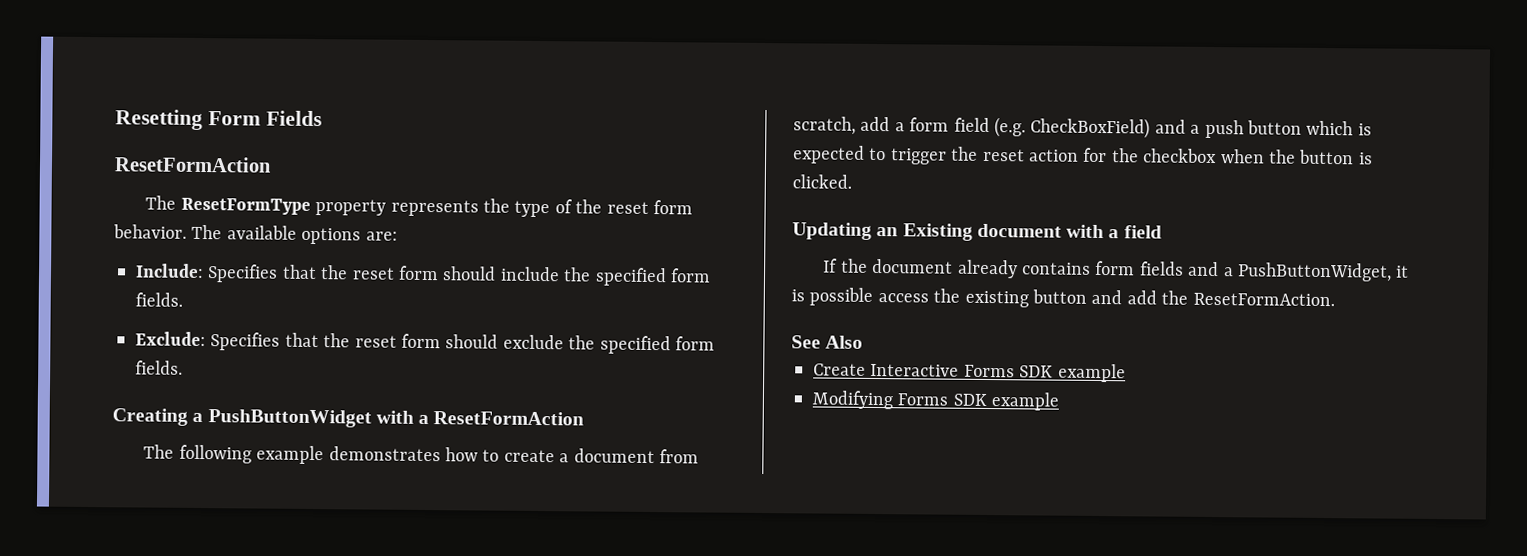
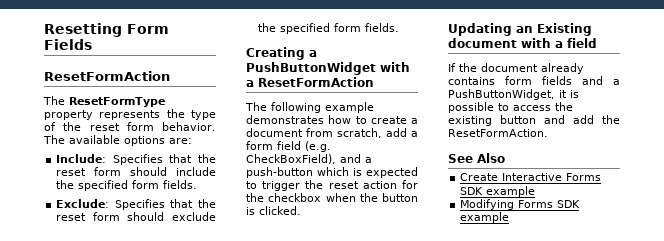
- The following example demonstrates how to create a document from scratch, add a form field (e.g. CheckBoxField) and a push button which is expected to trigger the reset action for the checkbox when the button is clicked.
+ The following example demonstrates how to create a document from scratch, add a form field (e.g. CheckBoxField), and a push-button which is expected to trigger the reset action for the checkbox when the button is clicked.
- If the document already contains form fields and a PushButtonWidget, it is possible access the existing button and add the ResetFormAction.
+ If the document already contains form fields and a PushButtonWidget, it is possible to access the existing button and add the ResetFormAction.

